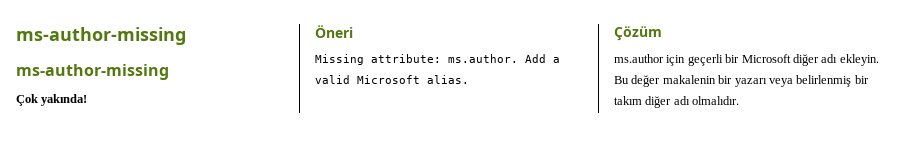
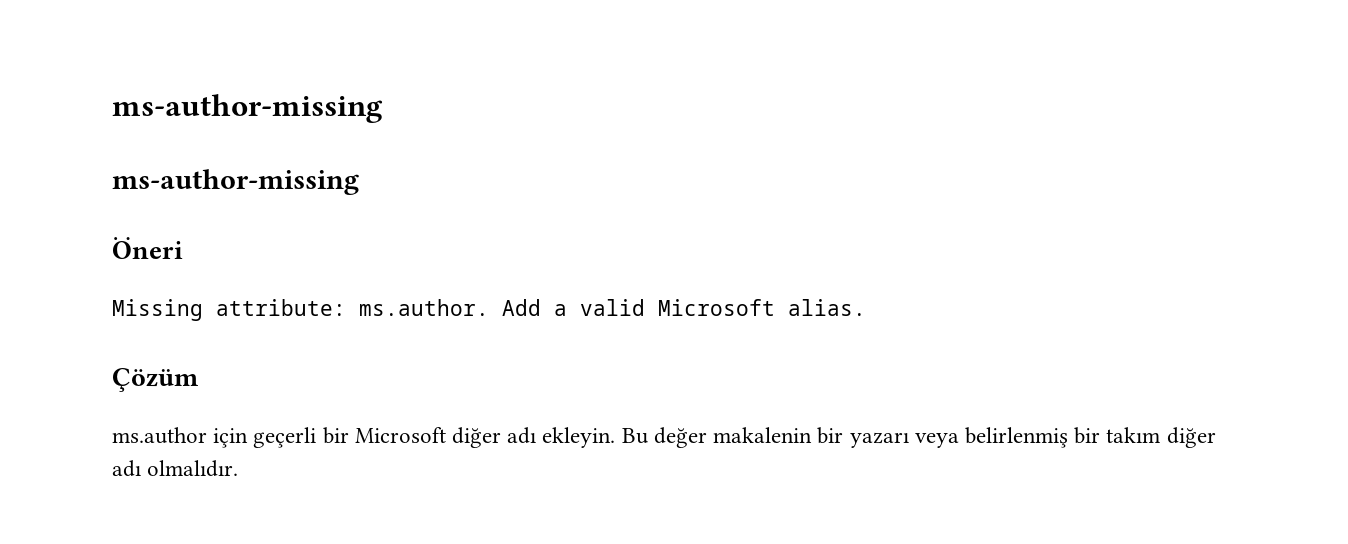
- Çok yakında!

